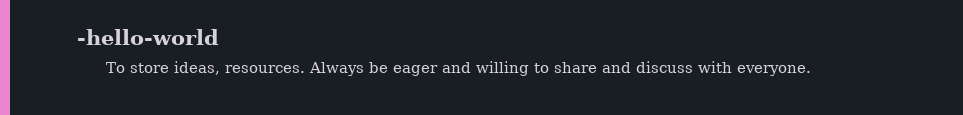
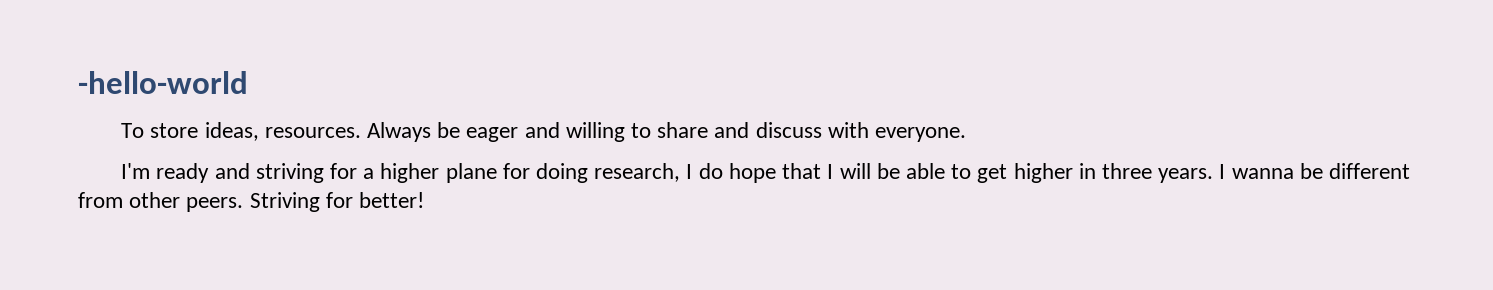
+ I'm ready and striving for a higher plane for doing research, I do hope that I will be able to get higher in three years. I wanna be different from other peers. Striving for better!

